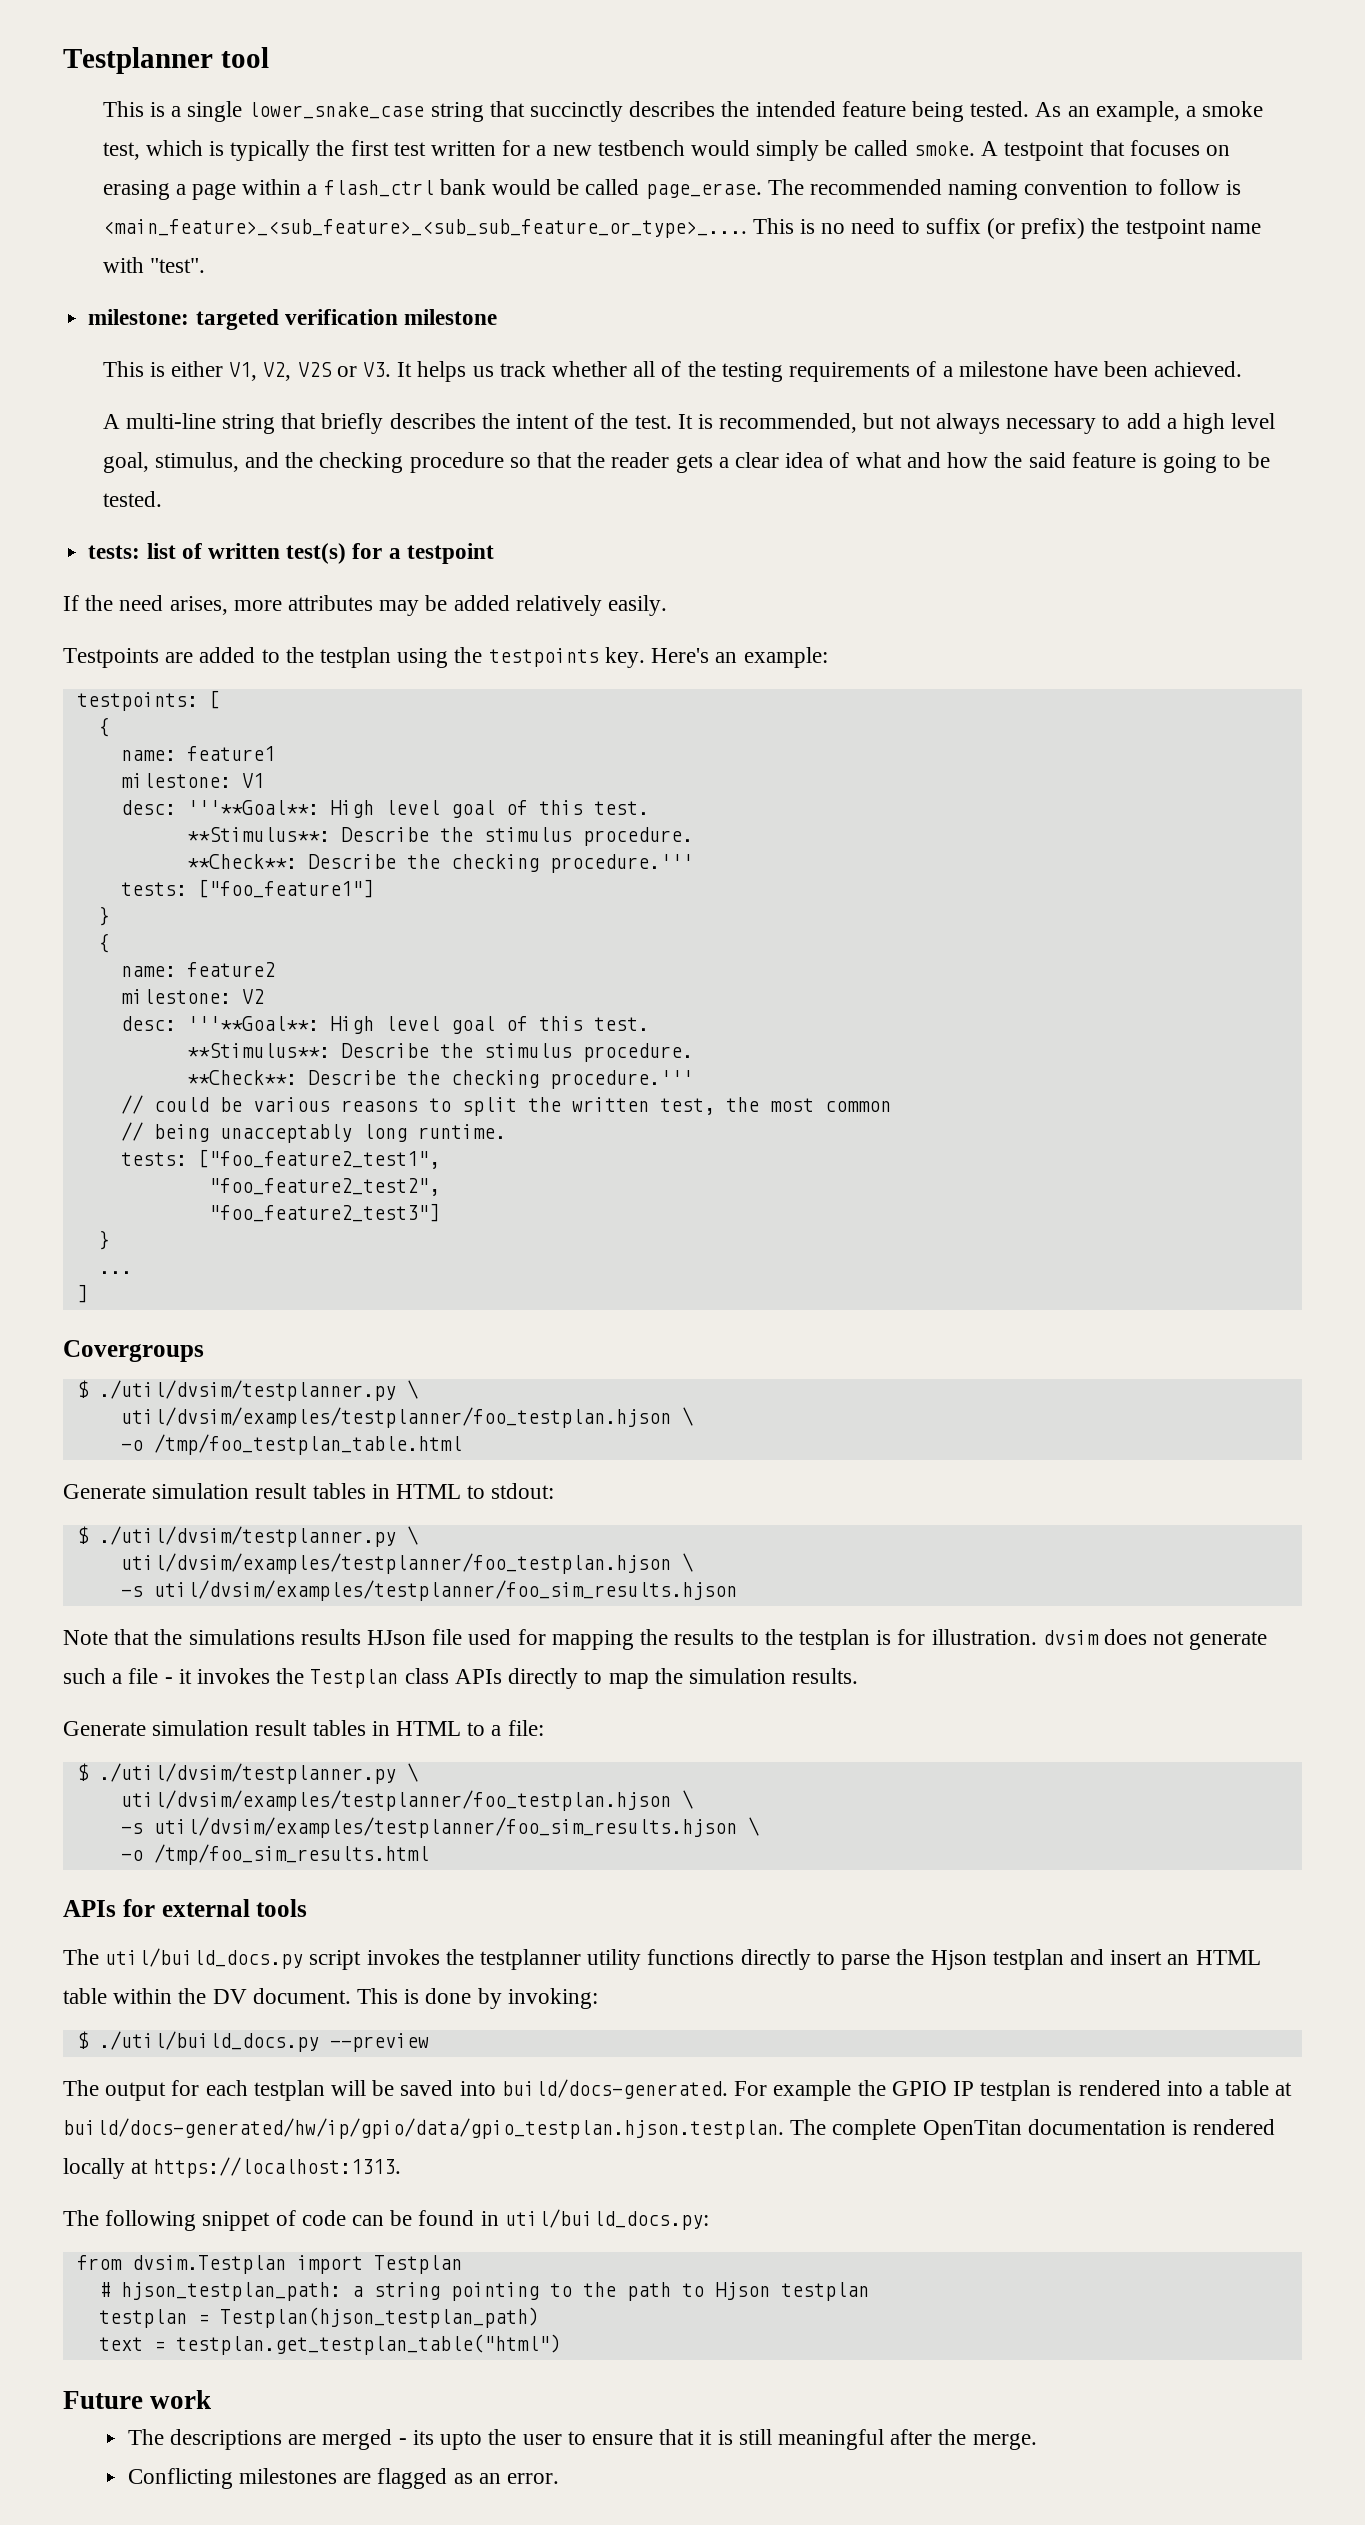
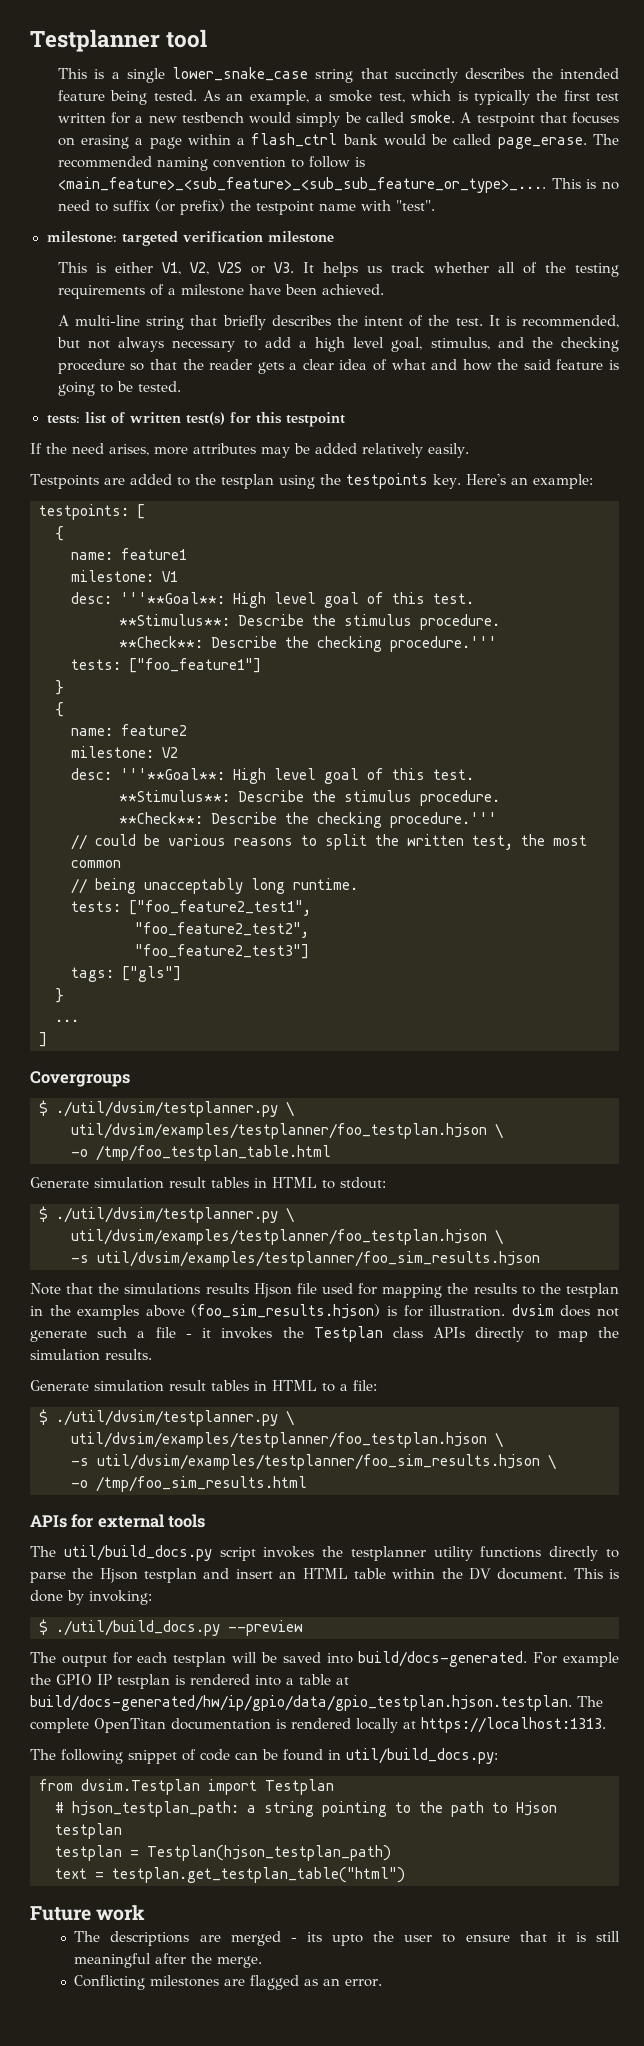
- tests: list of written test(s) for a testpoint
+ tests: list of written test(s) for this testpoint
+ tags: ["gls"]
- Note that the simulations results HJson file used for mapping the results to the testplan is for illustration. dvsim does not generate such a file - it invokes the Testplan class APIs directly to map the simulation results.
+ Note that the simulations results Hjson file used for mapping the results to the testplan in the examples above (foo_sim_results.hjson) is for illustration. dvsim does not generate such a file - it invokes the Testplan class APIs directly to map the simulation results.

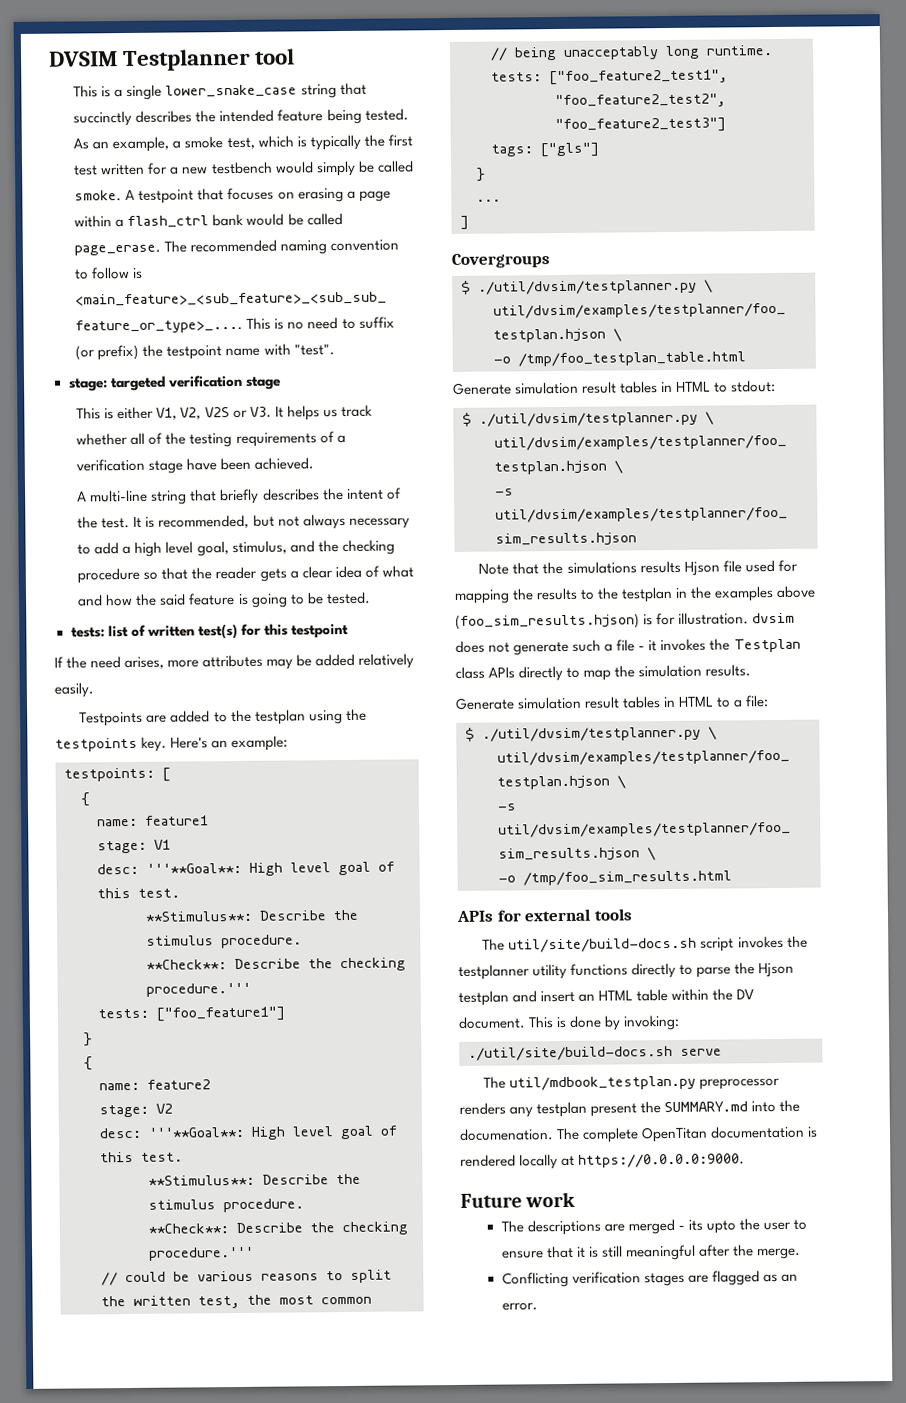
- Testplanner tool
+ DVSIM Testplanner tool
- milestone: targeted verification milestone
+ stage: targeted verification stage
- This is either V1, V2, V2S or V3. It helps us track whether all of the testing requirements of a milestone have been achieved.
+ This is either V1, V2, V2S or V3. It helps us track whether all of the testing requirements of a verification stage have been achieved.
- milestone: V1
+ stage: V1
- milestone: V2
+ stage: V2
- The util/build_docs.py script invokes the testplanner utility functions directly to parse the Hjson testplan and insert an HTML table within the DV document.
+ The util/site/build-docs.sh script invokes the testplanner utility functions directly to parse the Hjson testplan and insert an HTML table within the DV document.
- $ ./util/build_docs.py --preview
- The output for each testplan will be saved into build/docs-generated. For example the GPIO IP testplan is rendered into a table at build/docs-generated/hw/ip/gpio/data/gpio_testplan.hjson.testplan. The complete OpenTitan documentation is rendered locally at https://localhost:1313.
- The following snippet of code can be found in util/build_docs.py:
- from dvsim.Testplan import Testplan
- # hjson_testplan_path: a string pointing to the path to Hjson testplan
- testplan = Testplan(hjson_testplan_path)
- text = testplan.get_testplan_table("html")
+ ./util/site/build-docs.sh serve
+ The util/mdbook_testplan.py preprocessor renders any testplan present the SUMMARY.md into the documenation. The complete OpenTitan documentation is rendered locally at https://0.0.0.0:9000.
- Conflicting milestones are flagged as an error.
+ Conflicting verification stages are flagged as an error.

